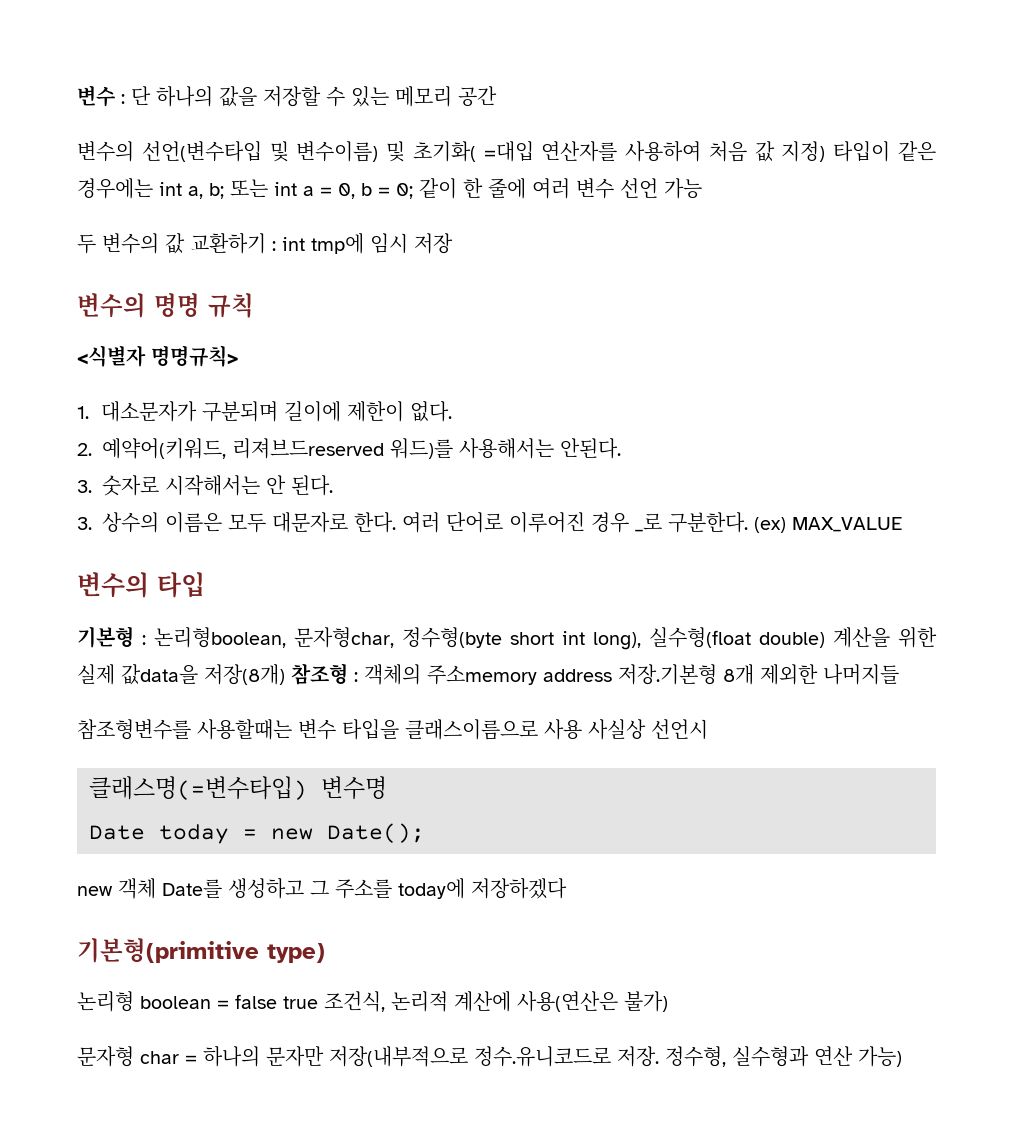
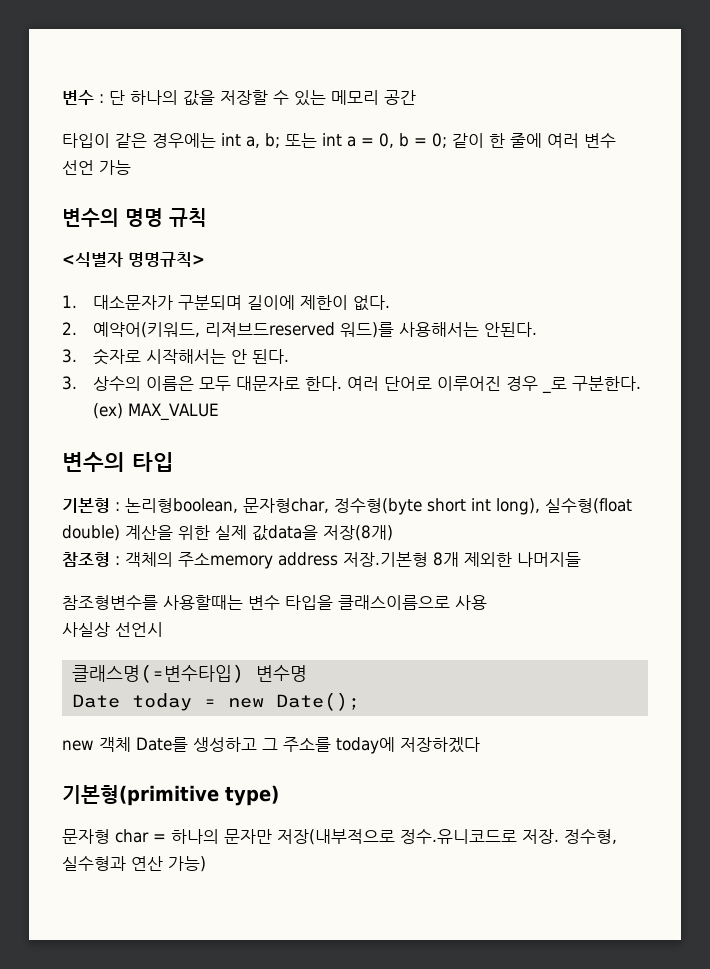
- 변수의 선언(변수타입 및 변수이름) 및 초기화( =대입 연산자를 사용하여 처음 값 지정) 타입이 같은 경우에는 int a, b; 또는 int a = 0, b = 0; 같이 한 줄에 여러 변수 선언 가능
+ 타입이 같은 경우에는 int a, b; 또는 int a = 0, b = 0; 같이 한 줄에 여러 변수 선언 가능
- 두 변수의 값 교환하기 : int tmp에 임시 저장
- 기본형 : 논리형boolean, 문자형char, 정수형(byte short int long), 실수형(float double) 계산을 위한 실제 값data을 저장(8개) 참조형 : 객체의 주소memory address 저장.기본형 8개 제외한 나머지들
+ 기본형 : 논리형boolean, 문자형char, 정수형(byte short int long), 실수형(float double) 계산을 위한 실제 값data을 저장(8개)
+ 참조형 : 객체의 주소memory address 저장.기본형 8개 제외한 나머지들
- 참조형변수를 사용할때는 변수 타입을 클래스이름으로 사용 사실상 선언시
+ 참조형변수를 사용할때는 변수 타입을 클래스이름으로 사용
+ 사실상 선언시
- 논리형 boolean = false true 조건식, 논리적 계산에 사용(연산은 불가)

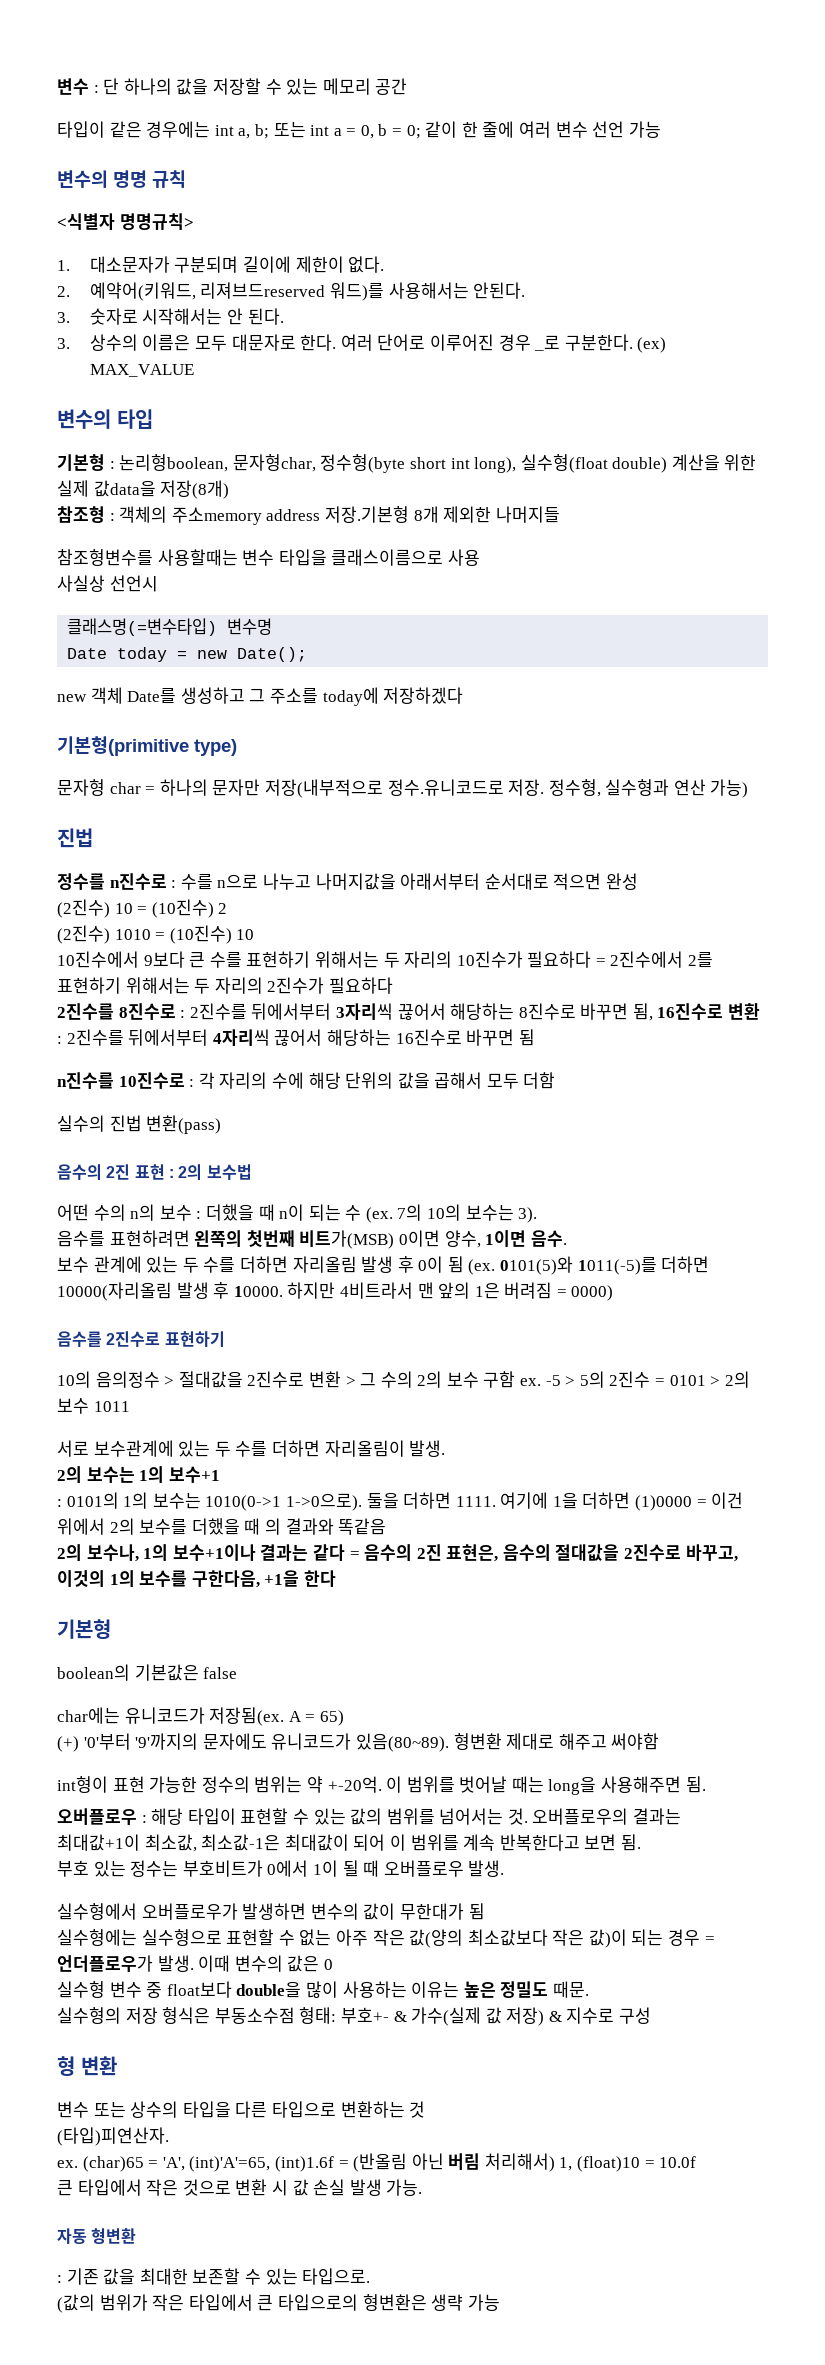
  정수형, 실수형과 연산 가능)
+ 진법
+ 정수를 n진수로 : 수를 n으로 나누고 나머지값을 아래서부터 순서대로 적으면 완성
+ (2진수) 10 = (10진수) 2
+ (2진수) 1010 = (10진수) 10
+ 10진수에서 9보다 큰 수를 표현하기 위해서는 두 자리의 10진수가 필요하다 = 2진수에서 2를 표현하기 위해서는 두 자리의 2진수가 필요하다
+ 2진수를 8진수로 : 2진수를 뒤에서부터 3자리씩 끊어서 해당하는 8진수로 바꾸면 됨, 16진수로 변환 : 2진수를 뒤에서부터 4자리씩 끊어서 해당하는 16진수로 바꾸면 됨
+ n진수를 10진수로 : 각 자리의 수에 해당 단위의 값을 곱해서 모두 더함
+ 실수의 진법 변환(pass)
+ 음수의 2진 표현 : 2의 보수법
+ 어떤 수의 n의 보수 : 더했을 때 n이 되는 수 (ex. 7의 10의 보수는 3).
+ 음수를 표현하려면 왼쪽의 첫번째 비트가(MSB) 0이면 양수, 1이면 음수.
+ 보수 관계에 있는 두 수를 더하면 자리올림 발생 후 0이 됨 (ex. 0101(5)와 1011(-5)를 더하면 10000(자리올림 발생 후 10000. 하지만 4비트라서 맨 앞의 1은 버려짐 = 0000)
+ 음수를 2진수로 표현하기
+ 10의 음의정수 > 절대값을 2진수로 변환 > 그 수의 2의 보수 구함 ex. -5 > 5의 2진수 = 0101 > 2의 보수 1011
+ 서로 보수관계에 있는 두 수를 더하면 자리올림이 발생.
+ 2의 보수는 1의 보수+1
+ : 0101의 1의 보수는 1010(0->1 1->0으로). 둘을 더하면 1111. 여기에 1을 더하면 (1)0000 = 이건 위에서 2의 보수를 더했을 때 의 결과와 똑같음
+ 2의 보수나, 1의 보수+1이나 결과는 같다 = 음수의 2진 표현은, 음수의 절대값을 2진수로 바꾸고, 이것의 1의 보수를 구한다음, +1을 한다
+ 기본형
+ boolean의 기본값은 false
+ char에는 유니코드가 저장됨(ex. A = 65)
+ (+) '0'부터 '9'까지의 문자에도 유니코드가 있음(80~89). 형변환 제대로 해주고 써야함
+ int형이 표현 가능한 정수의 범위는 약 +-20억. 이 범위를 벗어날 때는 long을 사용해주면 됨.
+ 오버플로우 : 해당 타입이 표현할 수 있는 값의 범위를 넘어서는 것. 오버플로우의 결과는 최대값+1이 최소값, 최소값-1은 최대값이 되어 이 범위를 계속 반복한다고 보면 됨.
+ 부호 있는 정수는 부호비트가 0에서 1이 될 때 오버플로우 발생.
+ 실수형에서 오버플로우가 발생하면 변수의 값이 무한대가 됨
+ 실수형에는 실수형으로 표현할 수 없는 아주 작은 값(양의 최소값보다 작은 값)이 되는 경우 = 언더플로우가 발생. 이때 변수의 값은 0
+ 실수형 변수 중 float보다 double을 많이 사용하는 이유는 높은 정밀도 때문.
+ 실수형의 저장 형식은 부동소수점 형태: 부호+- & 가수(실제 값 저장) & 지수로 구성
+ 형 변환
+ 변수 또는 상수의 타입을 다른 타입으로 변환하는 것
+ (타입)피연산자.
+ ex. (char)65 = 'A', (int)'A'=65, (int)1.6f = (반올림 아닌 버림 처리해서) 1, (float)10 = 10.0f
+ 큰 타입에서 작은 것으로 변환 시 값 손실 발생 가능.
+ 자동 형변환
+ : 기존 값을 최대한 보존할 수 있는 타입으로.
+ (값의 범위가 작은 타입에서 큰 타입으로의 형변환은 생략 가능

